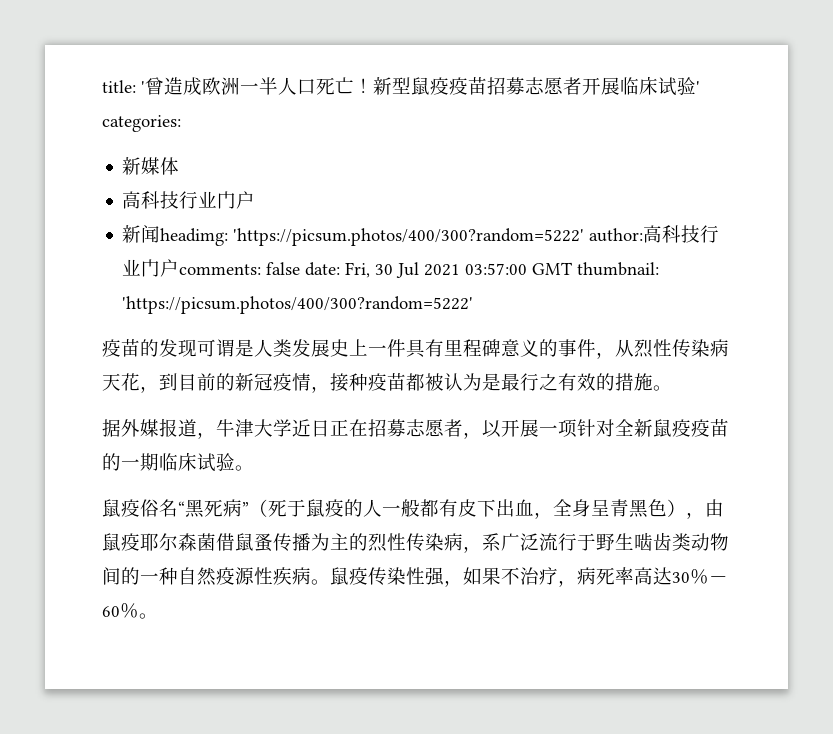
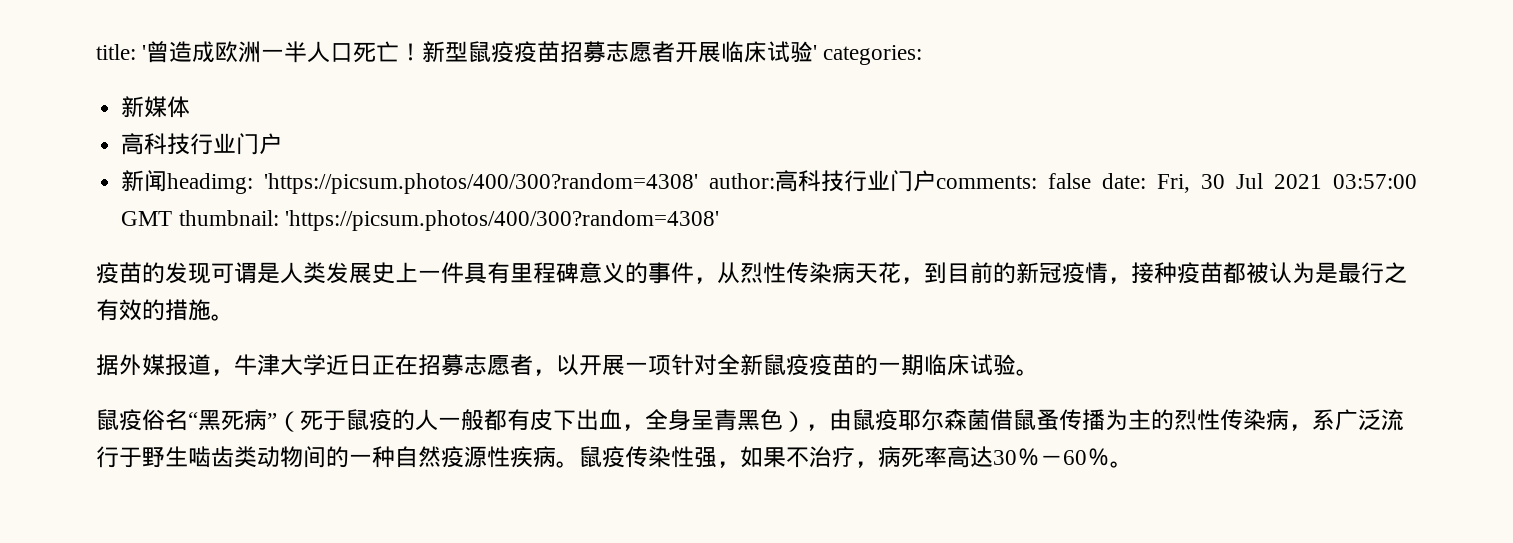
- 新闻headimg: 'https://picsum.photos/400/300?random=5222' author:高科技行业门户comments: false date: Fri, 30 Jul 2021 03:57:00 GMT thumbnail: 'https://picsum.photos/400/300?random=5222'
+ 新闻headimg: 'https://picsum.photos/400/300?random=4308' author:高科技行业门户comments: false date: Fri, 30 Jul 2021 03:57:00 GMT thumbnail: 'https://picsum.photos/400/300?random=4308'

